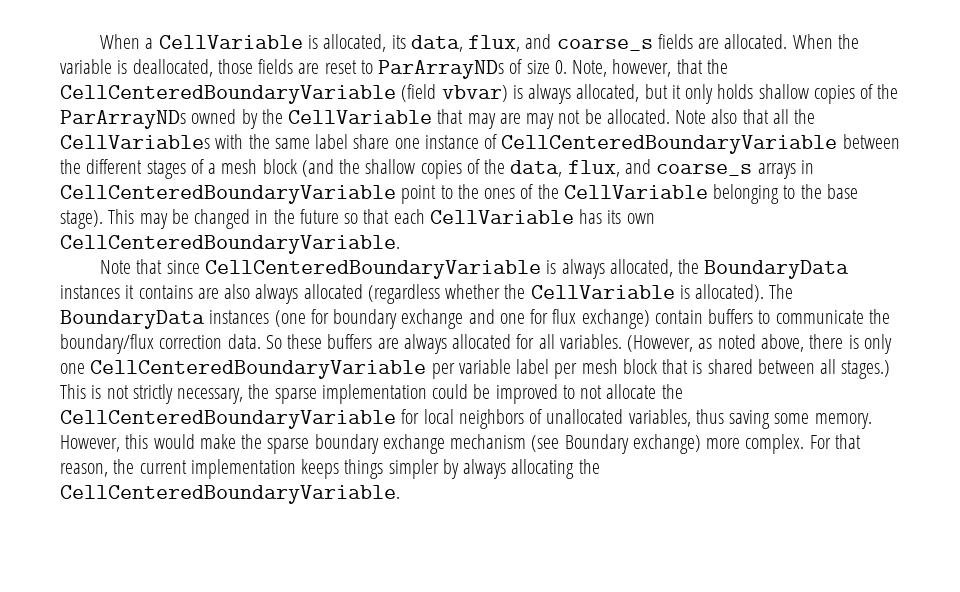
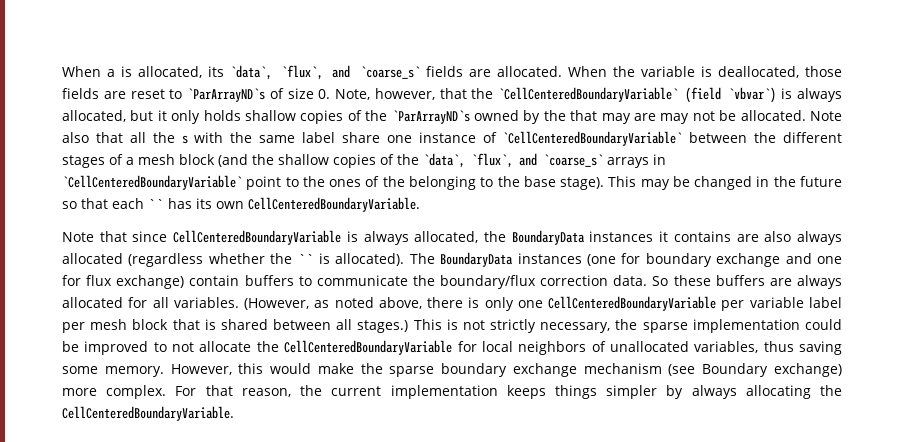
- When a CellVariable is allocated, its data, flux, and coarse_s fields are allocated.
+ When a is allocated, its `data`, `flux`, and `coarse_s` fields are allocated.
- When the variable is deallocated, those fields are reset to ParArrayNDs of size 0. Note, however, that the CellCenteredBoundaryVariable (field vbvar) is always allocated, but it only holds shallow copies of the ParArrayNDs owned by the CellVariable that may are may not be allocated.
+ When the variable is deallocated, those fields are reset to `ParArrayND`s of size 0. Note, however, that the `CellCenteredBoundaryVariable` (field `vbvar`) is always allocated, but it only holds shallow copies of the `ParArrayND`s owned by the that may are may not be allocated.
- Note also that all the CellVariables with the same label share one instance of CellCenteredBoundaryVariable between the different stages of a mesh block (and the shallow copies of the data, flux, and coarse_s arrays in CellCenteredBoundaryVariable point to the ones of the CellVariable belonging to the base stage).
+ Note also that all the s with the same label share one instance of `CellCenteredBoundaryVariable` between the different stages of a mesh block (and the shallow copies of the `data`, `flux`, and `coarse_s` arrays in `CellCenteredBoundaryVariable` point to the ones of the belonging to the base stage).
- This may be changed in the future so that each CellVariable has its own CellCenteredBoundaryVariable.
+ This may be changed in the future so that each `` has its own CellCenteredBoundaryVariable.
- Note that since CellCenteredBoundaryVariable is always allocated, the BoundaryData instances it contains are also always allocated (regardless whether the CellVariable is allocated).
+ Note that since CellCenteredBoundaryVariable is always allocated, the BoundaryData instances it contains are also always allocated (regardless whether the `` is allocated).

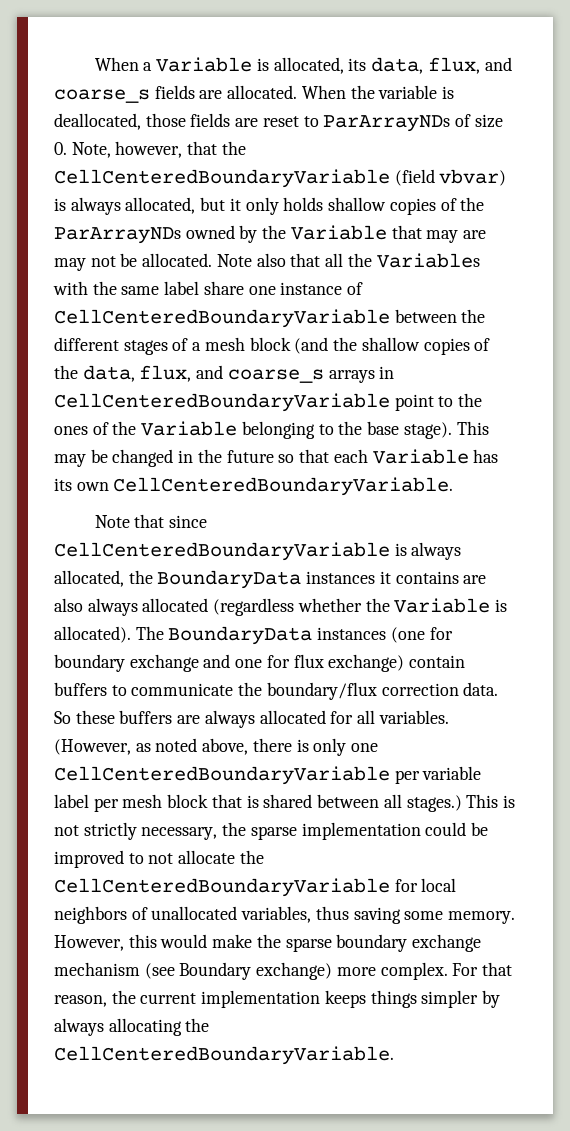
- When a is allocated, its `data`, `flux`, and `coarse_s` fields are allocated.
+ When a Variable is allocated, its data, flux, and coarse_s fields are allocated.
- When the variable is deallocated, those fields are reset to `ParArrayND`s of size 0. Note, however, that the `CellCenteredBoundaryVariable` (field `vbvar`) is always allocated, but it only holds shallow copies of the `ParArrayND`s owned by the that may are may not be allocated.
+ When the variable is deallocated, those fields are reset to ParArrayNDs of size 0. Note, however, that the CellCenteredBoundaryVariable (field vbvar) is always allocated, but it only holds shallow copies of the ParArrayNDs owned by the Variable that may are may not be allocated.
- Note also that all the s with the same label share one instance of `CellCenteredBoundaryVariable` between the different stages of a mesh block (and the shallow copies of the `data`, `flux`, and `coarse_s` arrays in `CellCenteredBoundaryVariable` point to the ones of the belonging to the base stage).
+ Note also that all the Variables with the same label share one instance of CellCenteredBoundaryVariable between the different stages of a mesh block (and the shallow copies of the data, flux, and coarse_s arrays in CellCenteredBoundaryVariable point to the ones of the Variable belonging to the base stage).
- This may be changed in the future so that each `` has its own CellCenteredBoundaryVariable.
+ This may be changed in the future so that each Variable has its own CellCenteredBoundaryVariable.
- Note that since CellCenteredBoundaryVariable is always allocated, the BoundaryData instances it contains are also always allocated (regardless whether the `` is allocated).
+ Note that since CellCenteredBoundaryVariable is always allocated, the BoundaryData instances it contains are also always allocated (regardless whether the Variable is allocated).

